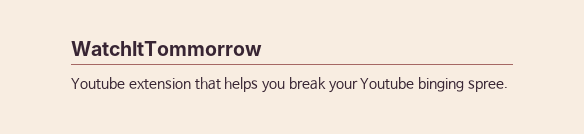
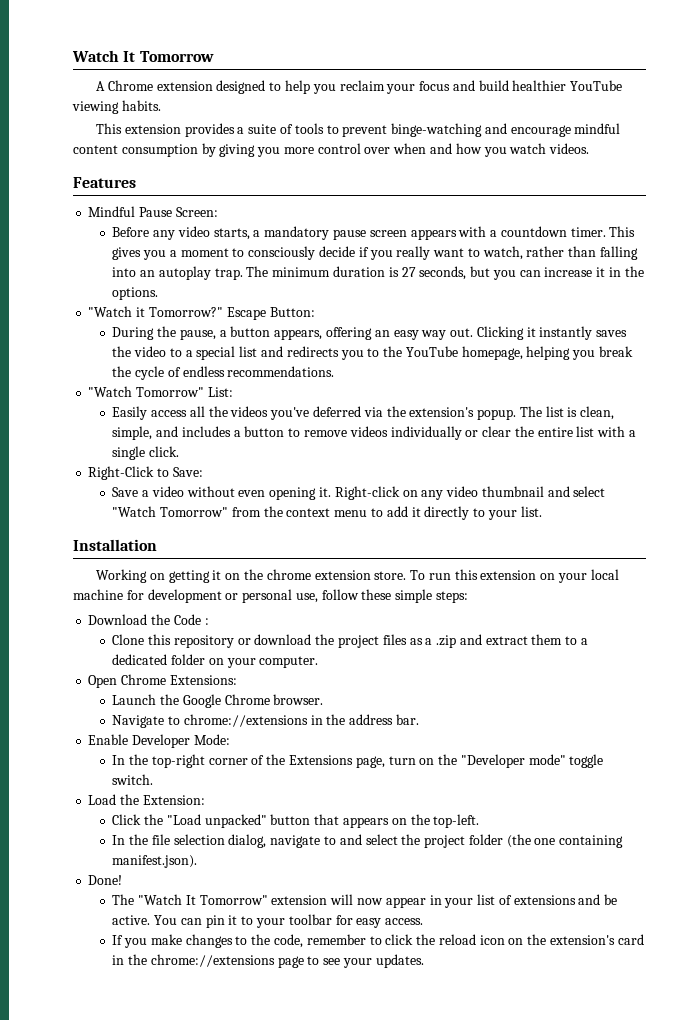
- WatchItTommorrow
- Youtube extension that helps you break your Youtube binging spree.
+ Watch It Tomorrow
+ A Chrome extension designed to help you reclaim your focus and build healthier YouTube viewing habits.
+ This extension provides a suite of tools to prevent binge-watching and encourage mindful content consumption by giving you more control over when and how you watch videos.
+ Features
+ Mindful Pause Screen:
+ Before any video starts, a mandatory pause screen appears with a countdown timer. This gives you a moment to consciously decide if you really want to watch, rather than falling into an autoplay trap. The minimum duration is 27 seconds, but you can increase it in the options.
+ "Watch it Tomorrow?" Escape Button:
+ During the pause, a button appears, offering an easy way out. Clicking it instantly saves the video to a special list and redirects you to the YouTube homepage, helping you break the cycle of endless recommendations.
+ "Watch Tomorrow" List:
+ Easily access all the videos you've deferred via the extension's popup. The list is clean, simple, and includes a button to remove videos individually or clear the entire list with a single click.
+ Right-Click to Save:
+ Save a video without even opening it. Right-click on any video thumbnail and select "Watch Tomorrow" from the context menu to add it directly to your list.
+ Installation
+ Working on getting it on the chrome extension store. To run this extension on your local machine for development or personal use, follow these simple steps:
+ Download the Code :
+ Clone this repository or download the project files as a .zip and extract them to a dedicated folder on your computer.
+ Open Chrome Extensions:
+ Launch the Google Chrome browser.
+ Navigate to chrome://extensions in the address bar.
+ Enable Developer Mode:
+ In the top-right corner of the Extensions page, turn on the "Developer mode" toggle switch.
+ Load the Extension:
+ Click the "Load unpacked" button that appears on the top-left.
+ In the file selection dialog, navigate to and select the project folder (the one containing manifest.json).
+ Done!
+ The "Watch It Tomorrow" extension will now appear in your list of extensions and be active. You can pin it to your toolbar for easy access.
+ If you make changes to the code, remember to click the reload icon on the extension's card in the chrome://extensions page to see your updates.

